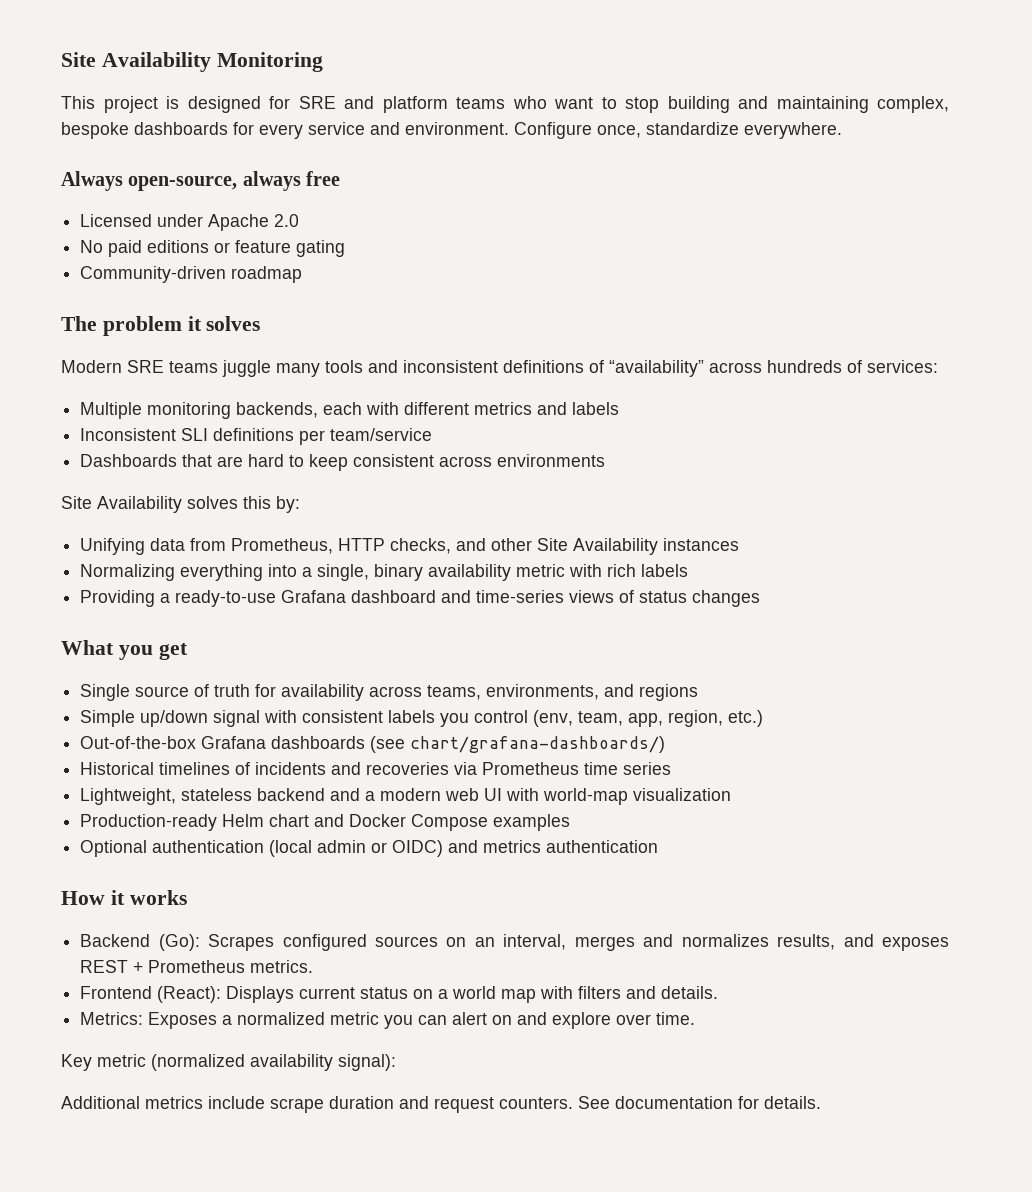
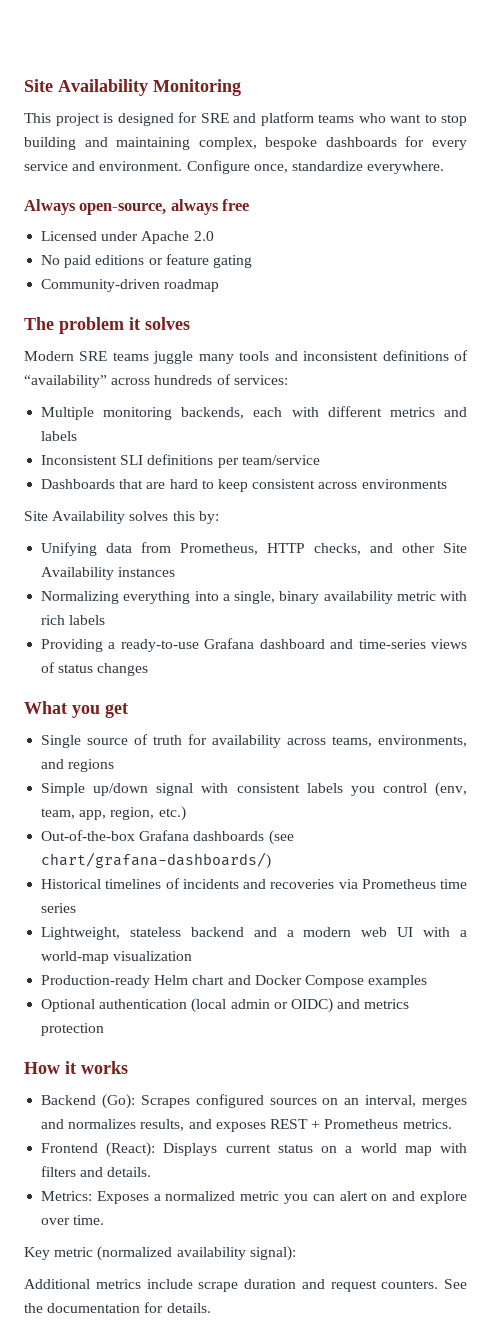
- Lightweight, stateless backend and a modern web UI with world-map visualization
+ Lightweight, stateless backend and a modern web UI with a world-map visualization
- Optional authentication (local admin or OIDC) and metrics authentication
+ Optional authentication (local admin or OIDC) and metrics protection
- See documentation for details.
+ See the documentation for details.

